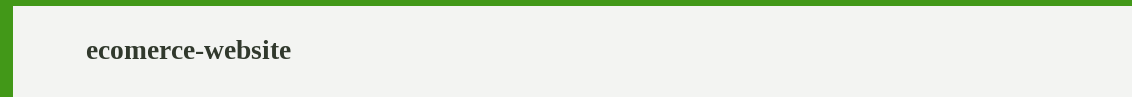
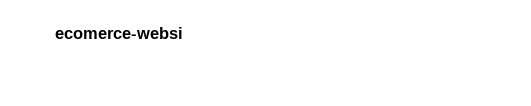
- ecomerce-website
+ ecomerce-websi

